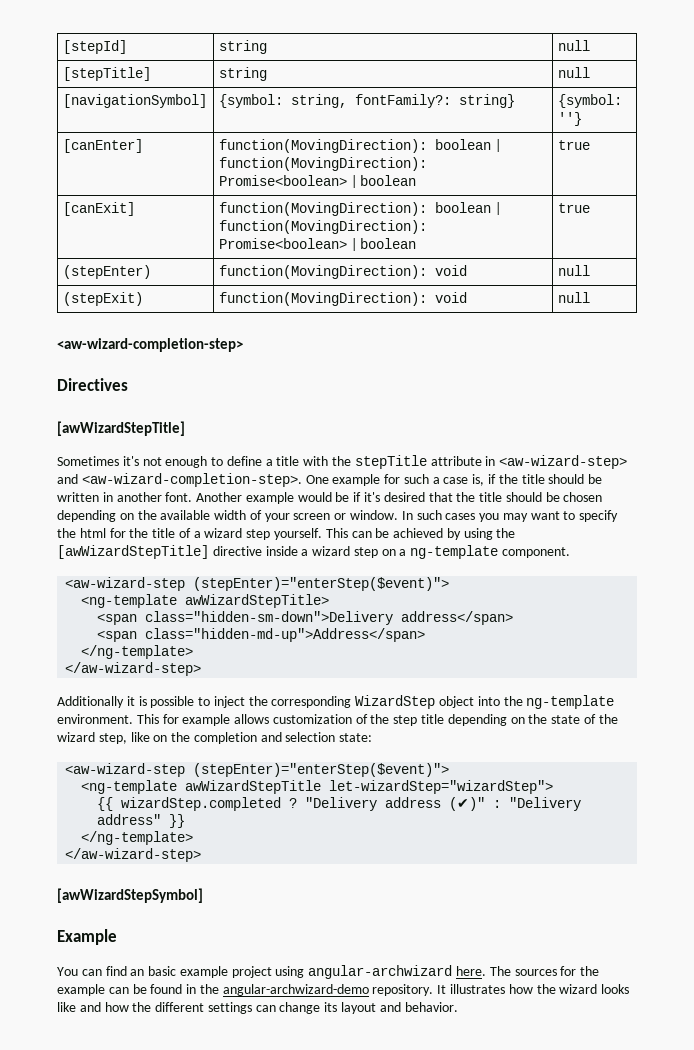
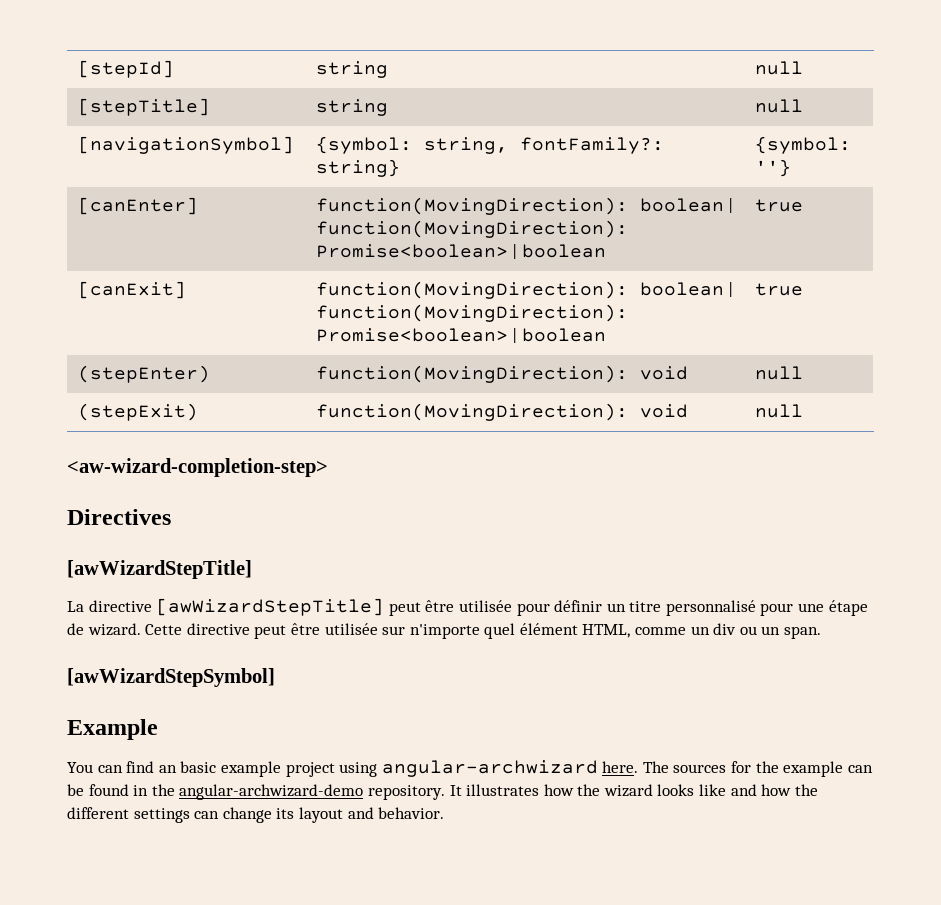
- Sometimes it's not enough to define a title with the stepTitle attribute in <aw-wizard-step> and <aw-wizard-completion-step>. One example for such a case is, if the title should be written in another font. Another example would be if it's desired that the title should be chosen depending on the available width of your screen or window. In such cases you may want to specify the html for the title of a wizard step yourself. This can be achieved by using the [awWizardStepTitle] directive inside a wizard step on a ng-template component.
- <aw-wizard-step (stepEnter)="enterStep($event)">
- <ng-template awWizardStepTitle>
- <span class="hidden-sm-down">Delivery address</span>
- <span class="hidden-md-up">Address</span>
- </ng-template>
- </aw-wizard-step>
- Additionally it is possible to inject the corresponding WizardStep object into the ng-template environment. This for example allows customization of the step title depending on the state of the wizard step, like on the completion and selection state:
- <aw-wizard-step (stepEnter)="enterStep($event)">
- <ng-template awWizardStepTitle let-wizardStep="wizardStep">
- {{ wizardStep.completed ? "Delivery address (✔)" : "Delivery address" }}
- </ng-template>
- </aw-wizard-step>
+ La directive [awWizardStepTitle] peut être utilisée pour définir un titre personnalisé pour une étape de wizard. Cette directive peut être utilisée sur n'importe quel élément HTML, comme un div ou un span.

